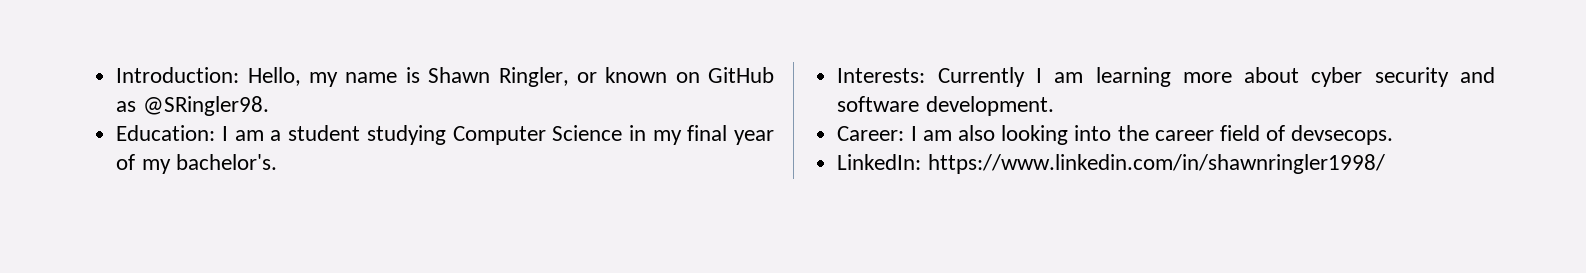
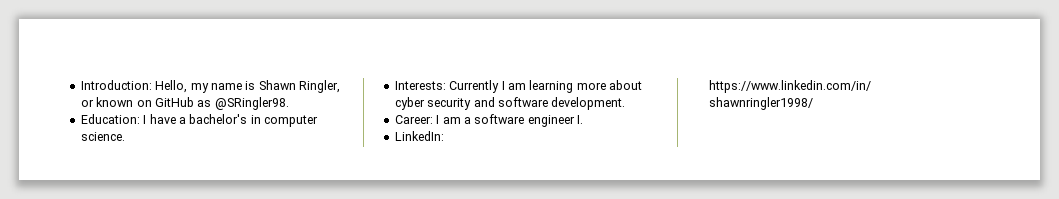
- Education: I am a student studying Computer Science in my final year of my bachelor's.
+ Education: I have a bachelor's in computer science.
- Career: I am also looking into the career field of devsecops.
+ Career: I am a software engineer I.

